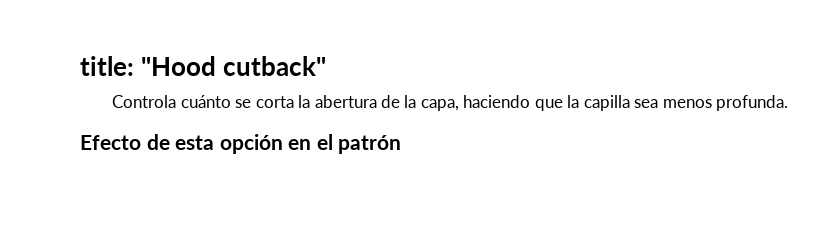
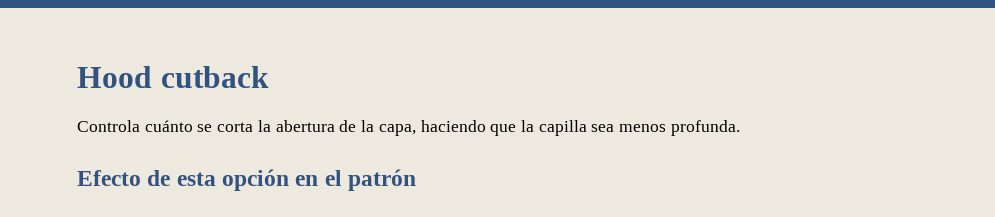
- title: "Hood cutback"
+ Hood cutback

